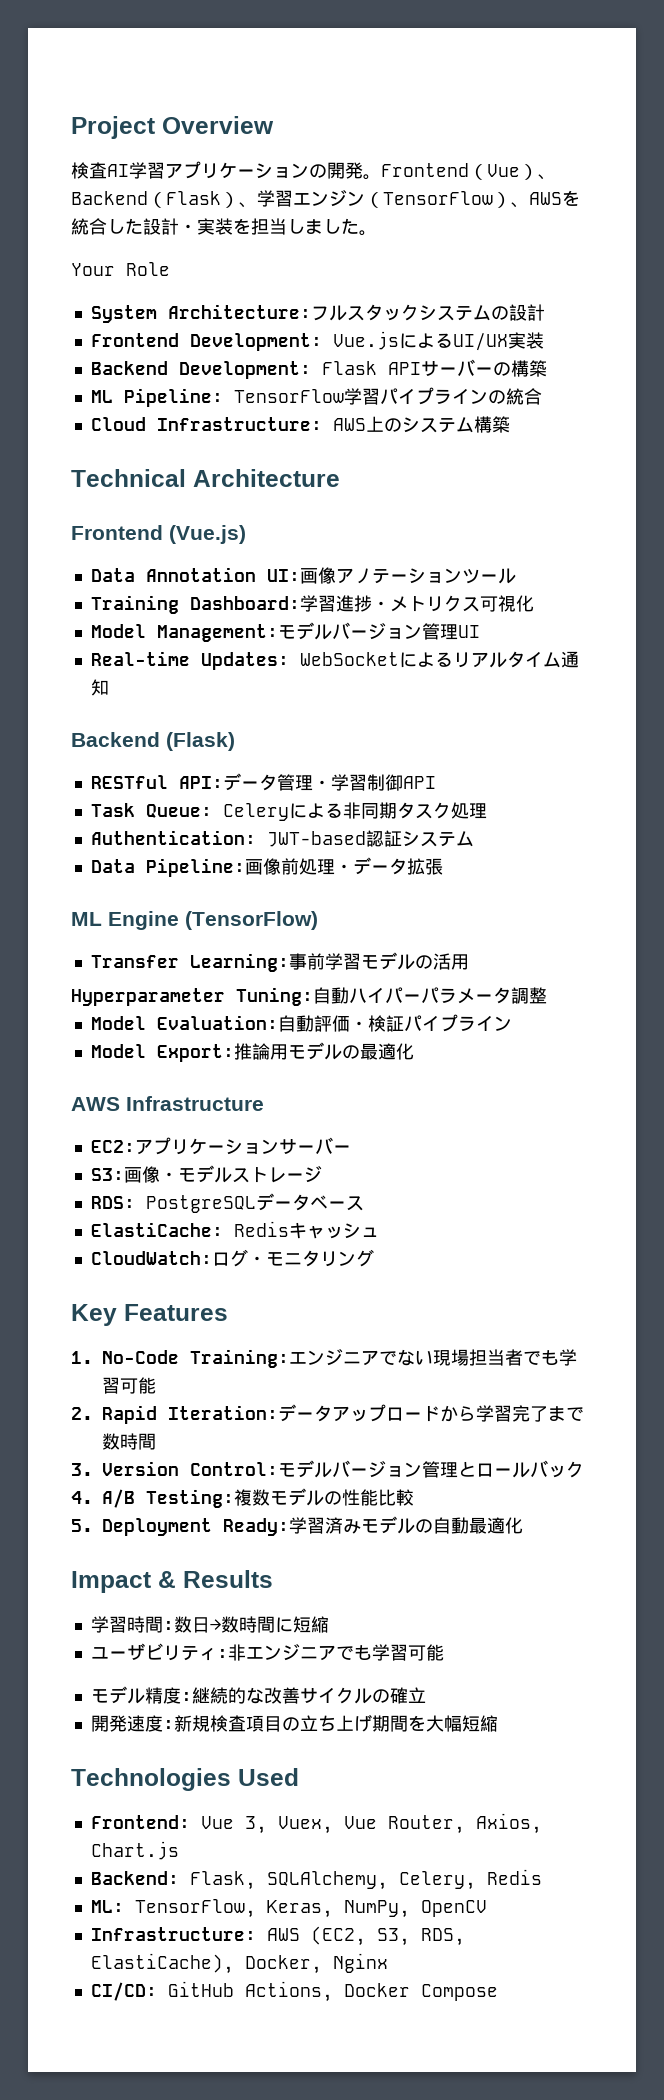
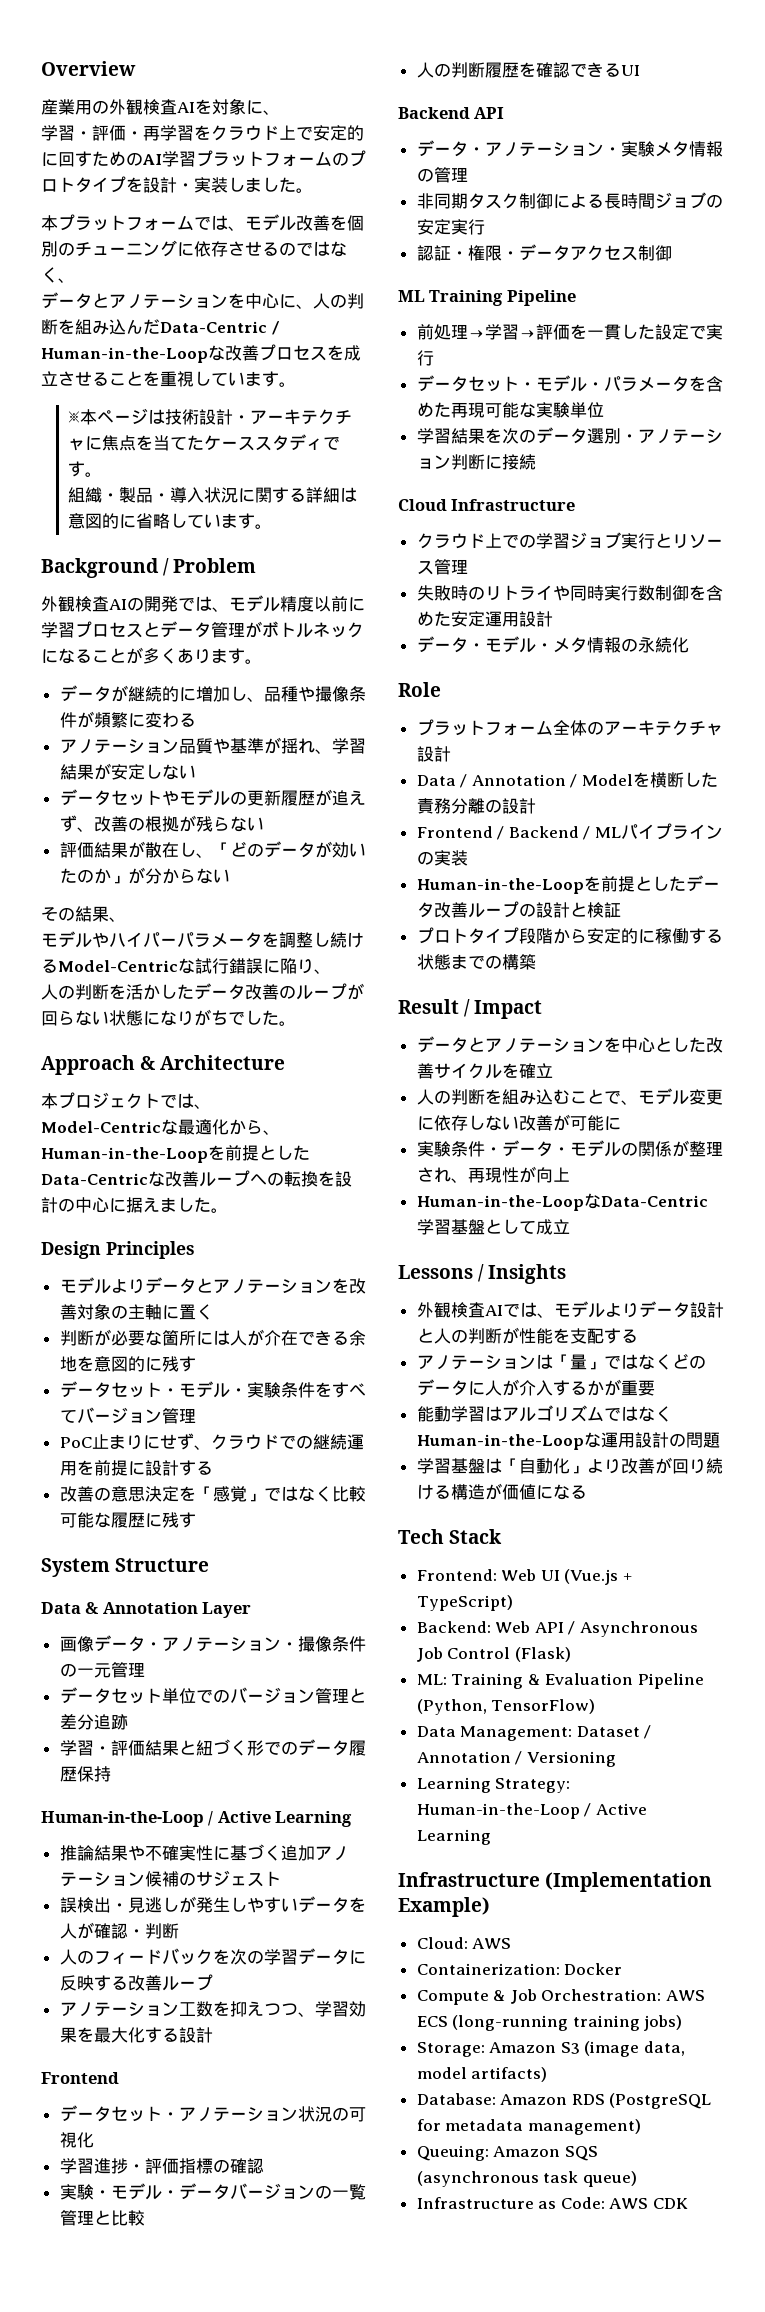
- Project Overview
+ Overview
- 検査AI学習アプリケーションの開発。Frontend（Vue）、Backend（Flask）、学習エンジン（TensorFlow）、AWSを統合した設計・実装を担当しました。
+ 産業用の外観検査AIを対象に、
+ 学習・評価・再学習をクラウド上で安定的に回すためのAI学習プラットフォームのプロトタイプを設計・実装しました。
- Your Role
- System Architecture:フルスタックシステムの設計
- Frontend Development: Vue.jsによるUI/UX実装
- Backend Development: Flask APIサーバーの構築
- ML Pipeline: TensorFlow学習パイプラインの統合
- Cloud Infrastructure: AWS上のシステム構築
- Technical Architecture
- Frontend (Vue.js)
- Data Annotation UI:画像アノテーションツール
- Training Dashboard:学習進捗・メトリクス可視化
- Model Management:モデルバージョン管理UI
- Real-time Updates: WebSocketによるリアルタイム通知
- Backend (Flask)
- RESTful API:データ管理・学習制御API
- Task Queue: Celeryによる非同期タスク処理
- Authentication: JWT-based認証システム
- Data Pipeline:画像前処理・データ拡張
- ML Engine (TensorFlow)
- Transfer Learning:事前学習モデルの活用
- Hyperparameter Tuning:自動ハイパーパラメータ調整
- Model Evaluation:自動評価・検証パイプライン
- Model Export:推論用モデルの最適化
- AWS Infrastructure
- EC2:アプリケーションサーバー
- S3:画像・モデルストレージ
- RDS: PostgreSQLデータベース
- ElastiCache: Redisキャッシュ
- CloudWatch:ログ・モニタリング
- Key Features
- 1. No-Code Training:エンジニアでない現場担当者でも学習可能
- 2. Rapid Iteration:データアップロードから学習完了まで数時間
- 3. Version Control:モデルバージョン管理とロールバック
- 4. A/B Testing:複数モデルの性能比較
- 5. Deployment Ready:学習済みモデルの自動最適化
- Impact & Results
- 学習時間:数日→数時間に短縮
- ユーザビリティ:非エンジニアでも学習可能
- モデル精度:継続的な改善サイクルの確立
+ 本プラットフォームでは、モデル改善を個別のチューニングに依存させるのではなく、
+ データとアノテーションを中心に、人の判断を組み込んだData-Centric / Human-in-the-Loopな改善プロセスを成立させることを重視しています。
+ ※本ページは技術設計・アーキテクチャに焦点を当てたケーススタディです。
+ 組織・製品・導入状況に関する詳細は意図的に省略しています。
+ Background / Problem
+ 外観検査AIの開発では、モデル精度以前に学習プロセスとデータ管理がボトルネックになることが多くあります。
+ データが継続的に増加し、品種や撮像条件が頻繁に変わる
+ アノテーション品質や基準が揺れ、学習結果が安定しない
+ データセットやモデルの更新履歴が追えず、改善の根拠が残らない
+ 評価結果が散在し、「どのデータが効いたのか」が分からない
+ その結果、
+ モデルやハイパーパラメータを調整し続けるModel-Centricな試行錯誤に陥り、
+ 人の判断を活かしたデータ改善のループが回らない状態になりがちでした。
+ Approach & Architecture
+ 本プロジェクトでは、
+ Model-Centricな最適化から、Human-in-the-Loopを前提としたData-Centricな改善ループへの転換を設計の中心に据えました。
+ Design Principles
+ モデルよりデータとアノテーションを改善対象の主軸に置く
+ 判断が必要な箇所には人が介在できる余地を意図的に残す
+ データセット・モデル・実験条件をすべてバージョン管理
+ PoC止まりにせず、クラウドでの継続運用を前提に設計する
+ 改善の意思決定を「感覚」ではなく比較可能な履歴に残す
+ System Structure
+ Data & Annotation Layer
+ 画像データ・アノテーション・撮像条件の一元管理
+ データセット単位でのバージョン管理と差分追跡
+ 学習・評価結果と紐づく形でのデータ履歴保持
+ Human-in-the-Loop / Active Learning
+ 推論結果や不確実性に基づく追加アノテーション候補のサジェスト
+ 誤検出・見逃しが発生しやすいデータを人が確認・判断
+ 人のフィードバックを次の学習データに反映する改善ループ
+ アノテーション工数を抑えつつ、学習効果を最大化する設計
+ Frontend
+ データセット・アノテーション状況の可視化
+ 学習進捗・評価指標の確認
+ 実験・モデル・データバージョンの一覧管理と比較
+ 人の判断履歴を確認できるUI
+ Backend API
+ データ・アノテーション・実験メタ情報の管理
+ 非同期タスク制御による長時間ジョブの安定実行
+ 認証・権限・データアクセス制御
+ ML Training Pipeline
+ 前処理→学習→評価を一貫した設定で実行
+ データセット・モデル・パラメータを含めた再現可能な実験単位
+ 学習結果を次のデータ選別・アノテーション判断に接続
+ Cloud Infrastructure
+ クラウド上での学習ジョブ実行とリソース管理
+ 失敗時のリトライや同時実行数制御を含めた安定運用設計
+ データ・モデル・メタ情報の永続化
+ Role
+ プラットフォーム全体のアーキテクチャ設計
+ Data / Annotation / Modelを横断した責務分離の設計
+ Frontend / Backend / MLパイプラインの実装
+ Human-in-the-Loopを前提としたデータ改善ループの設計と検証
+ プロトタイプ段階から安定的に稼働する状態までの構築
+ Result / Impact
+ データとアノテーションを中心とした改善サイクルを確立
- 開発速度:新規検査項目の立ち上げ期間を大幅短縮
- Technologies Used
- Frontend: Vue 3, Vuex, Vue Router, Axios, Chart.js
- Backend: Flask, SQLAlchemy, Celery, Redis
- ML: TensorFlow, Keras, NumPy, OpenCV
- Infrastructure: AWS (EC2, S3, RDS, ElastiCache), Docker, Nginx
- CI/CD: GitHub Actions, Docker Compose
+ 人の判断を組み込むことで、モデル変更に依存しない改善が可能に
+ 実験条件・データ・モデルの関係が整理され、再現性が向上
+ Human-in-the-LoopなData-Centric学習基盤として成立
+ Lessons / Insights
+ 外観検査AIでは、モデルよりデータ設計と人の判断が性能を支配する
+ アノテーションは「量」ではなくどのデータに人が介入するかが重要
+ 能動学習はアルゴリズムではなくHuman-in-the-Loopな運用設計の問題
+ 学習基盤は「自動化」より改善が回り続ける構造が価値になる
+ Tech Stack
+ Frontend: Web UI (Vue.js + TypeScript)
+ Backend: Web API / Asynchronous Job Control (Flask)
+ ML: Training & Evaluation Pipeline (Python, TensorFlow)
+ Data Management: Dataset / Annotation / Versioning
+ Learning Strategy: Human-in-the-Loop / Active Learning
+ Infrastructure (Implementation Example)
+ Cloud: AWS
+ Containerization: Docker
+ Compute & Job Orchestration: AWS ECS (long-running training jobs)
+ Storage: Amazon S3 (image data, model artifacts)
+ Database: Amazon RDS (PostgreSQL for metadata management)
+ Queuing: Amazon SQS (asynchronous task queue)
+ Infrastructure as Code: AWS CDK

